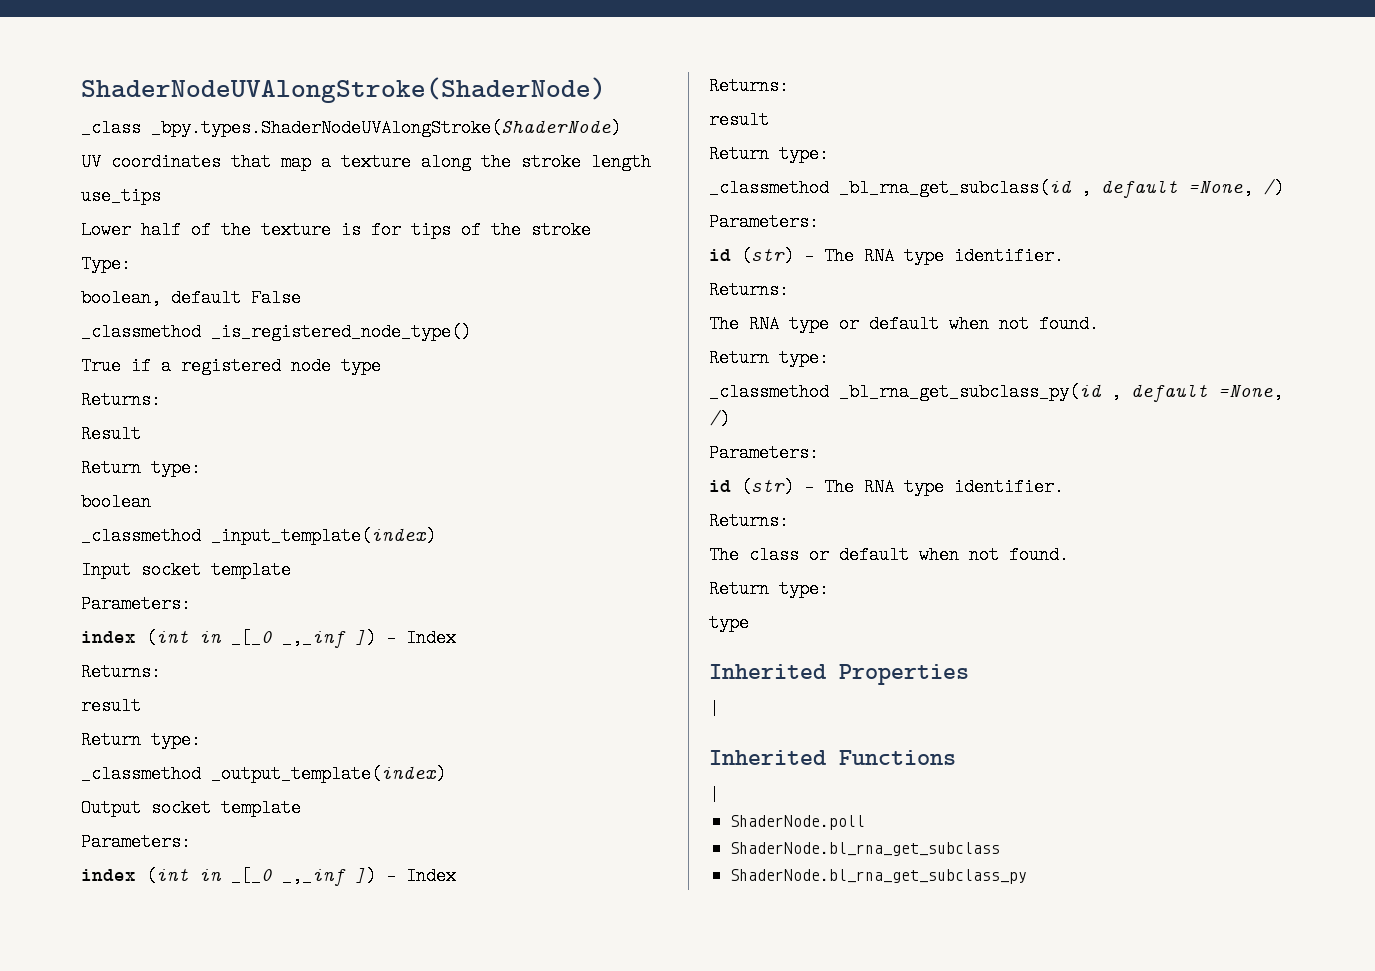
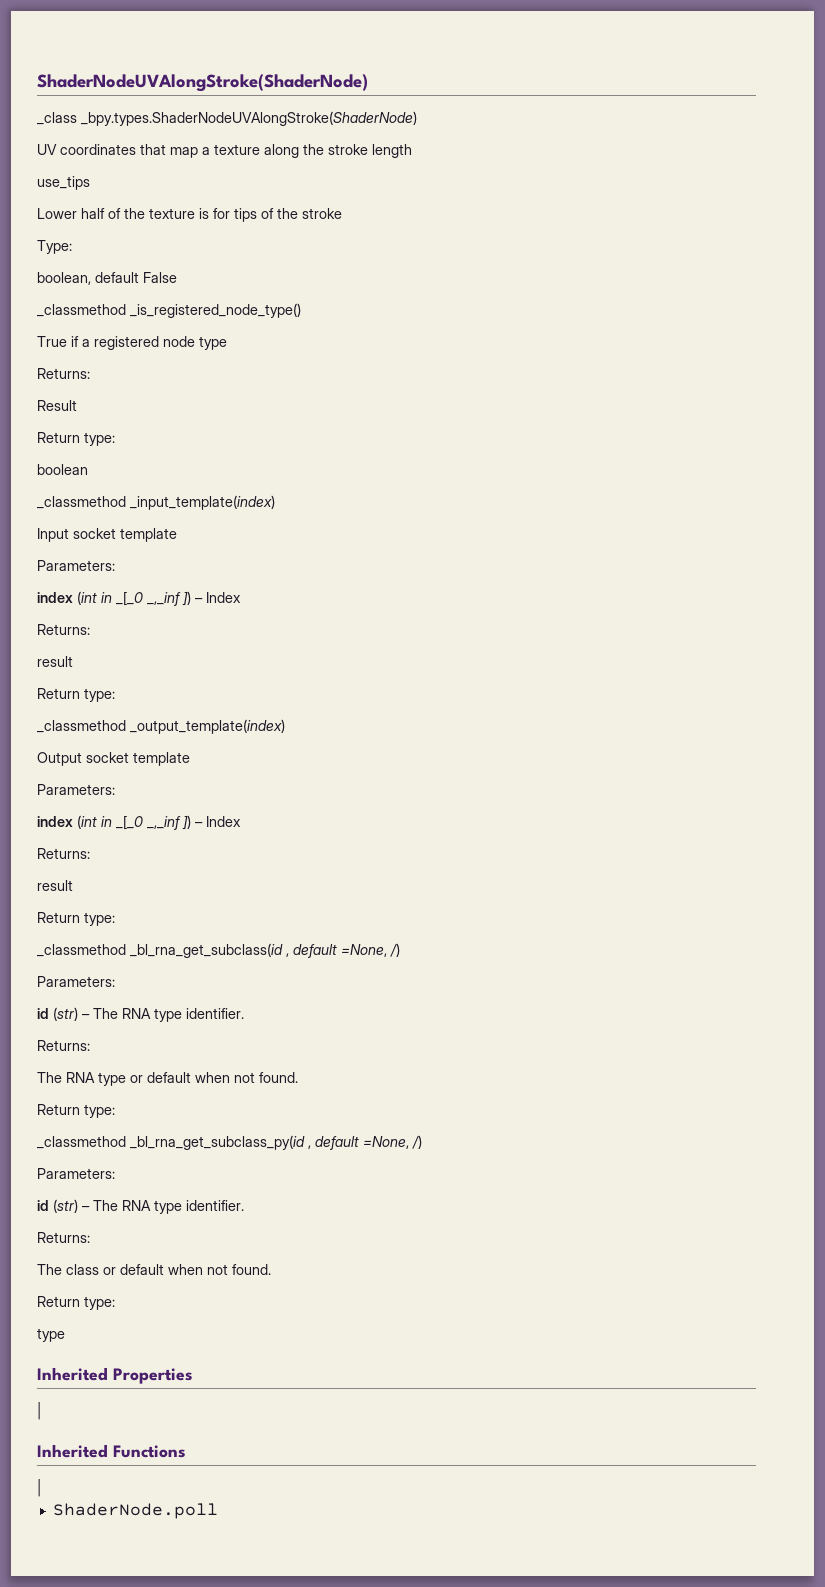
- ShaderNode.bl_rna_get_subclass
- ShaderNode.bl_rna_get_subclass_py

